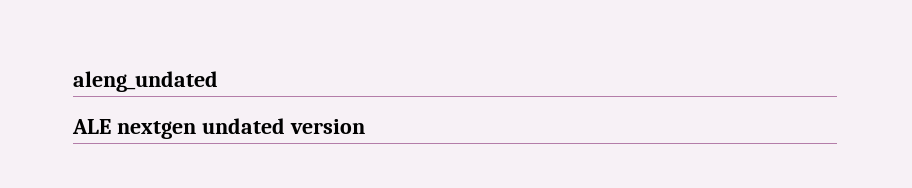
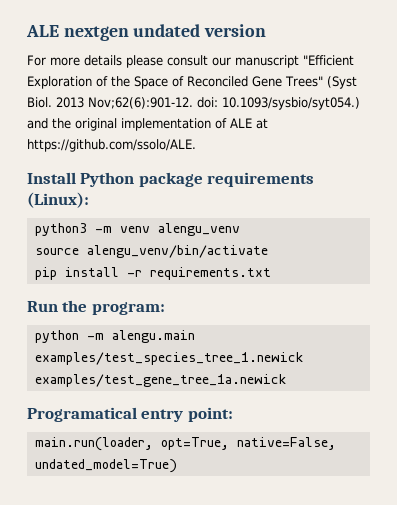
- aleng_undated
+ For more details please consult our manuscript "Efficient Exploration of the Space of Reconciled Gene Trees" (Syst Biol. 2013 Nov;62(6):901-12. doi: 10.1093/sysbio/syt054.) and the original implementation of ALE at https://github.com/ssolo/ALE.
+ Install Python package requirements (Linux):
+ python3 -m venv alengu_venv
+ source alengu_venv/bin/activate
+ pip install -r requirements.txt
+ Run the program:
+ python -m alengu.main examples/test_species_tree_1.newick examples/test_gene_tree_1a.newick
+ Programatical entry point:
+ main.run(loader, opt=True, native=False, undated_model=True)

